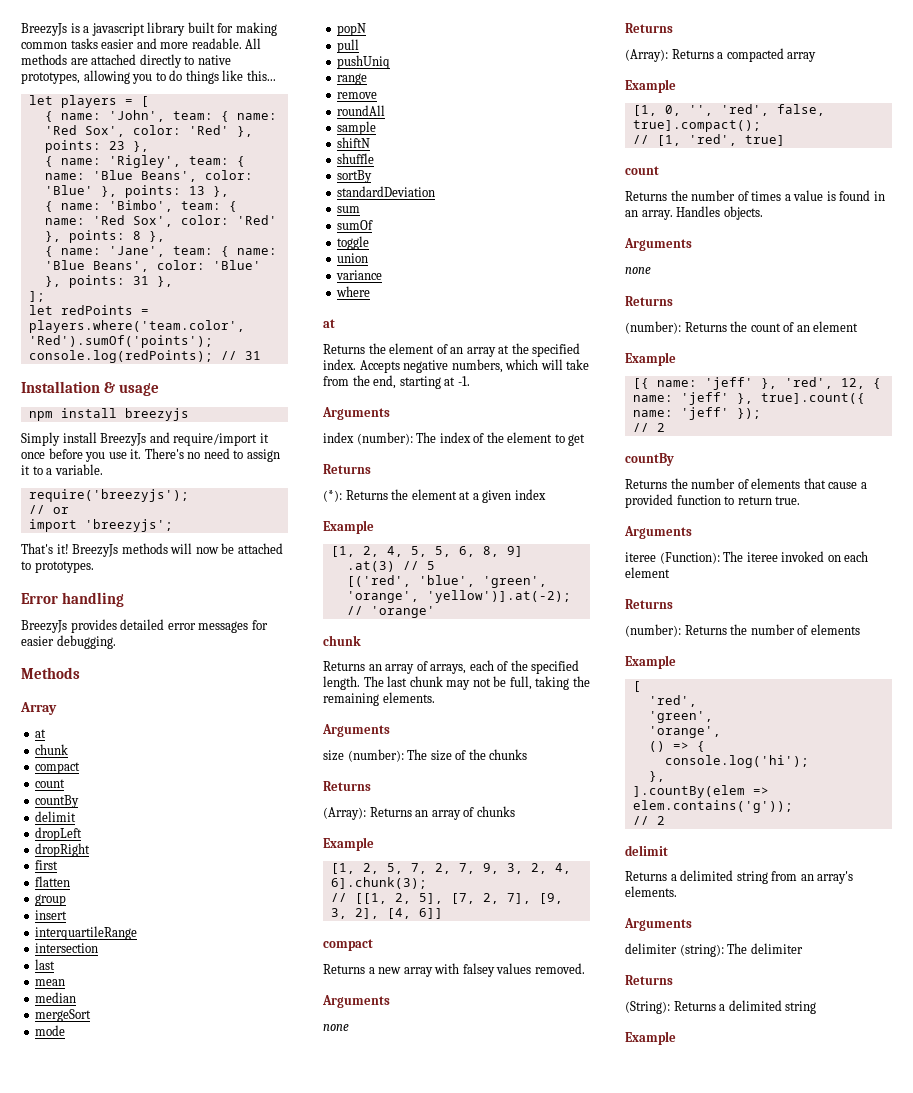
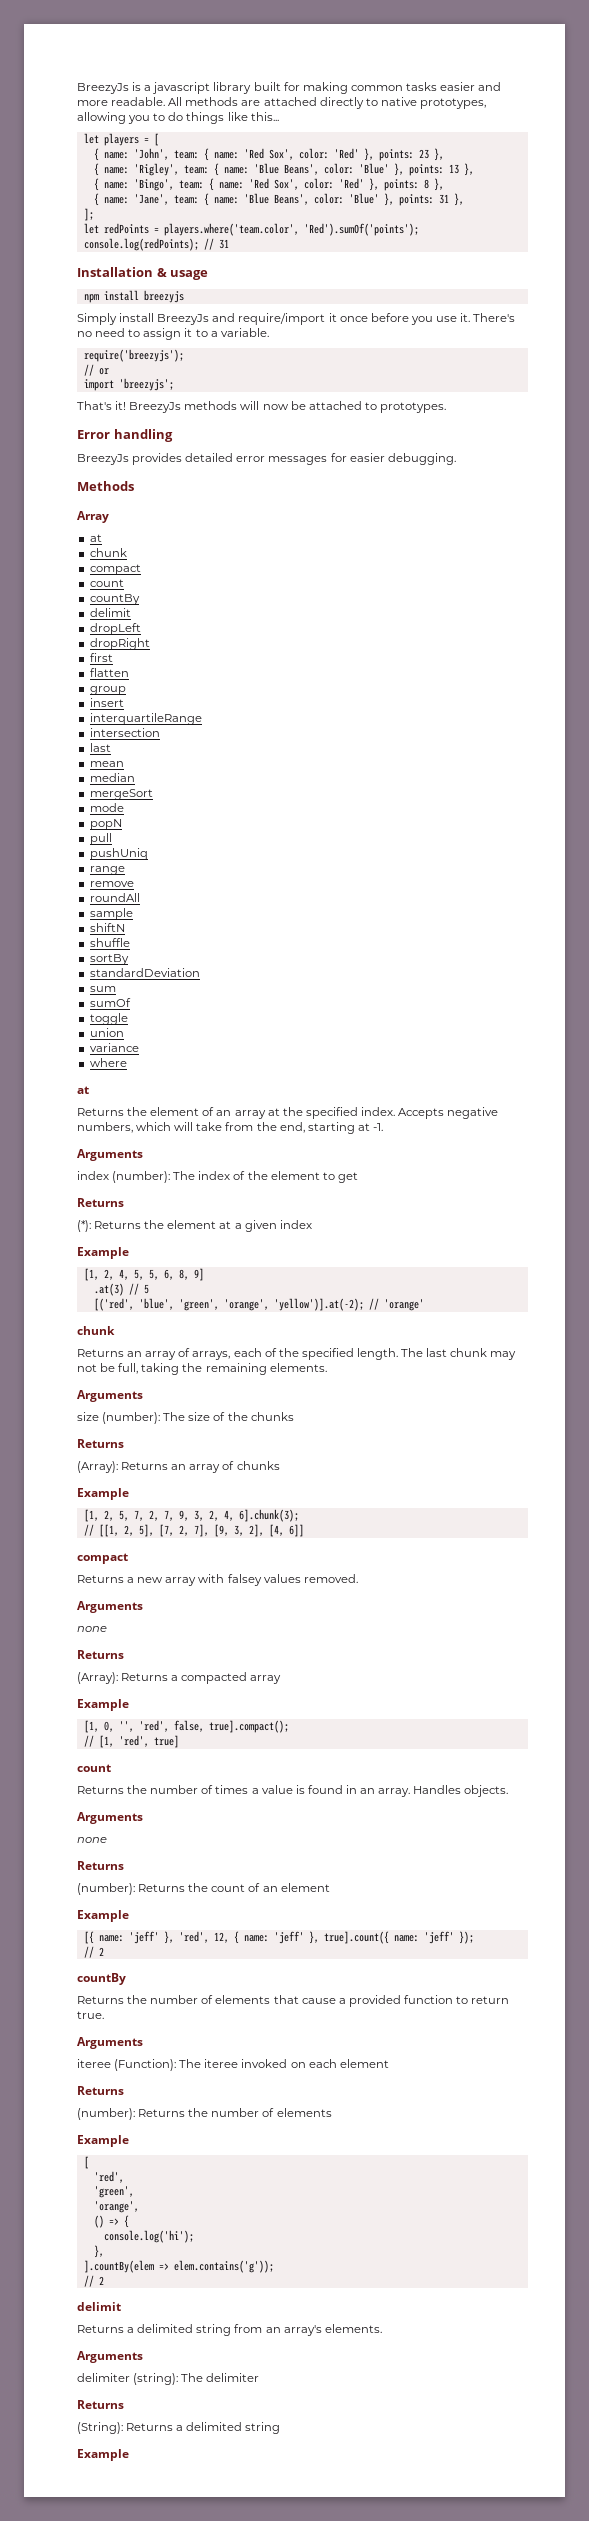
- { name: 'Bimbo', team: { name: 'Red Sox', color: 'Red' }, points: 8 },
+ { name: 'Bingo', team: { name: 'Red Sox', color: 'Red' }, points: 8 },

